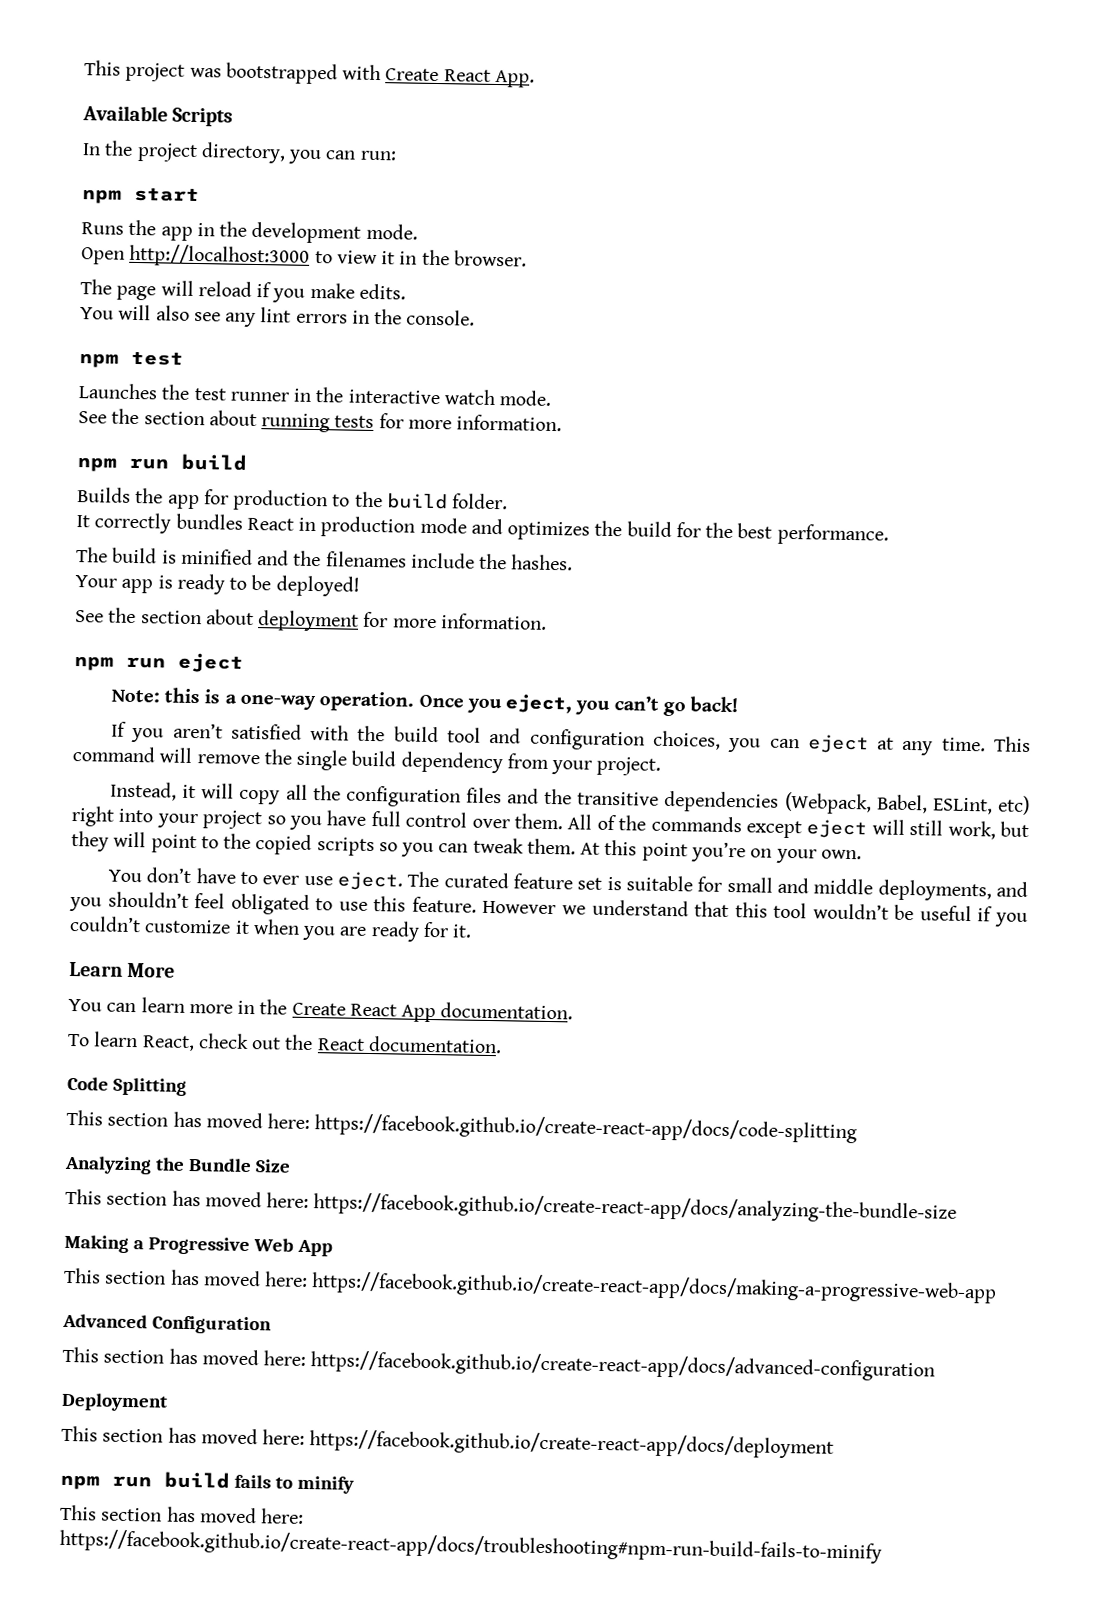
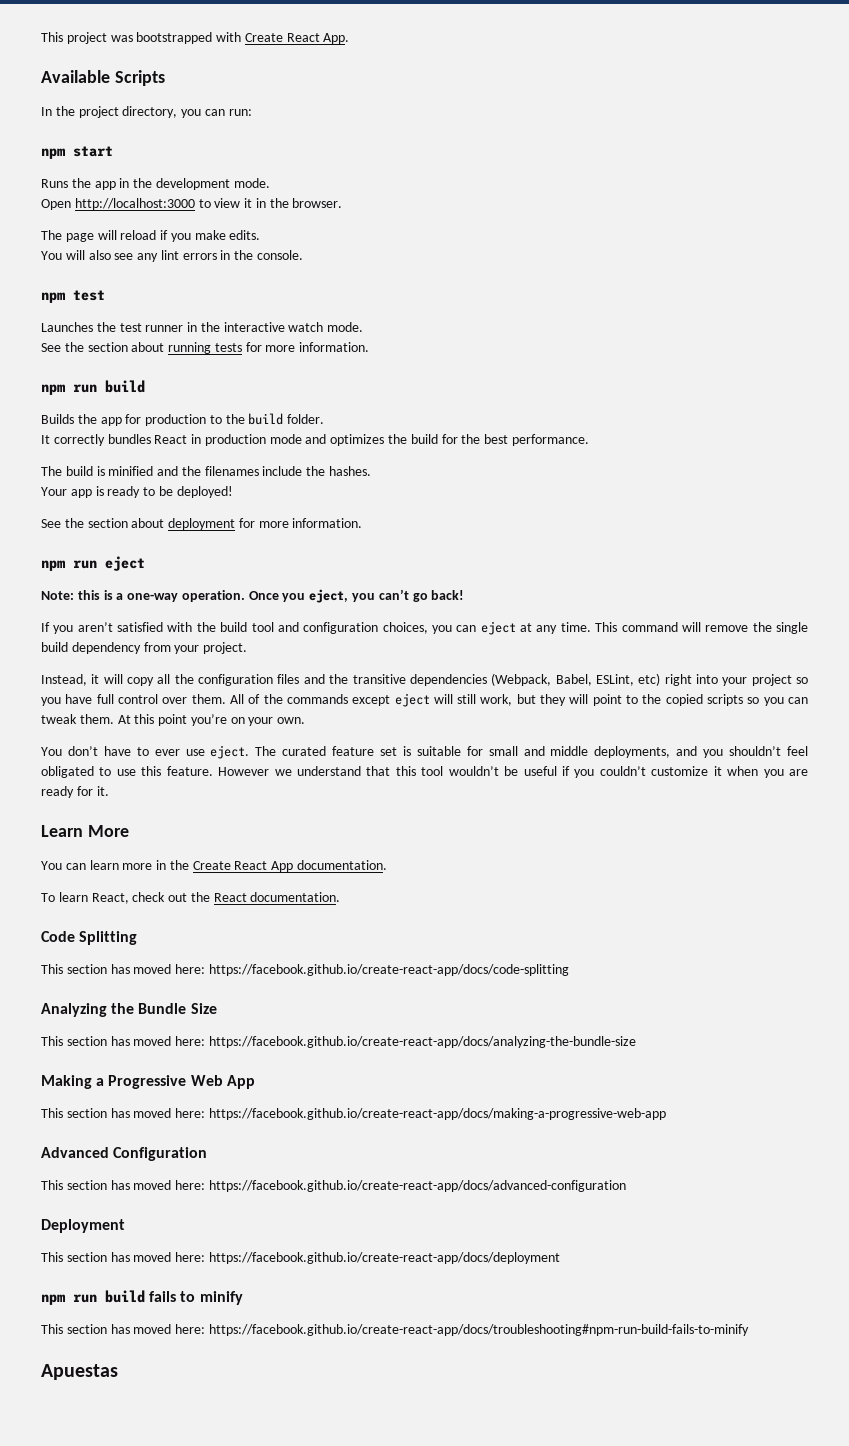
+ Apuestas

